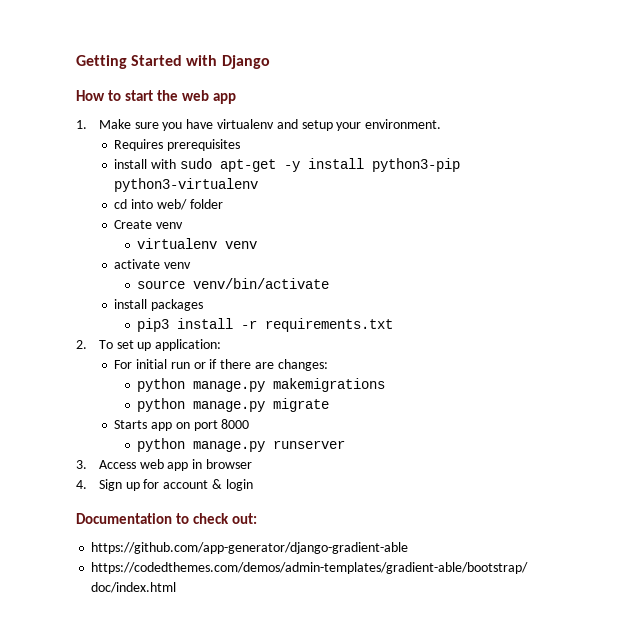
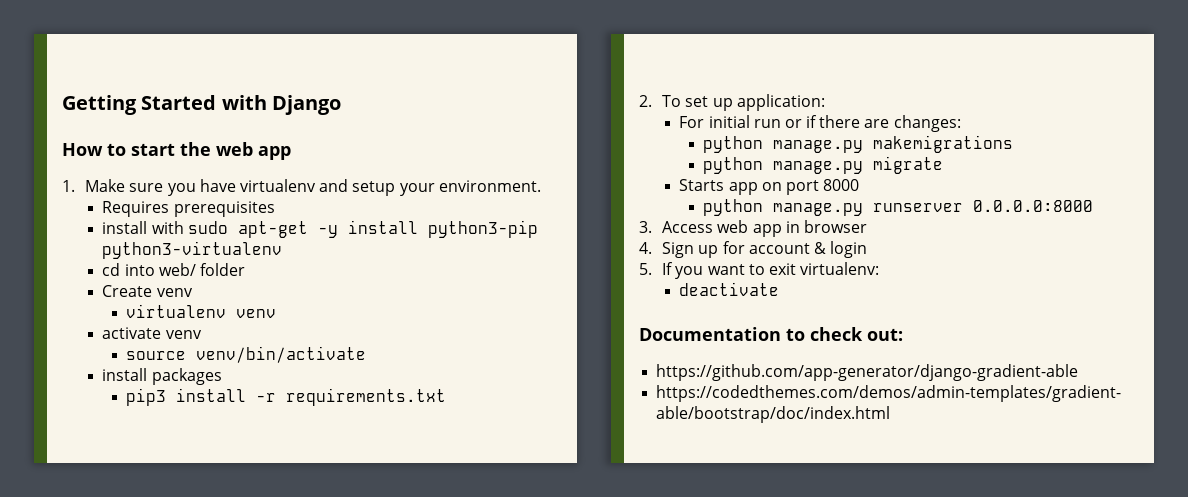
- python manage.py runserver
+ python manage.py runserver 0.0.0.0:8000
+ 5. If you want to exit virtualenv:
+ deactivate

